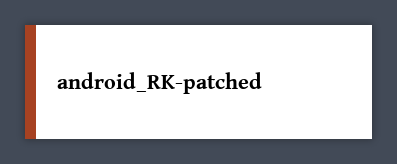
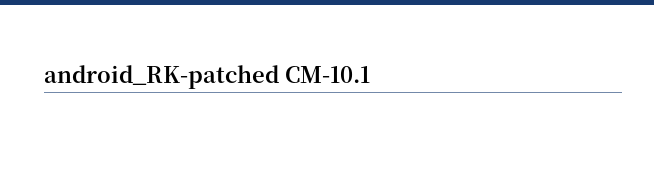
- android_RK-patched
+ android_RK-patched CM-10.1

